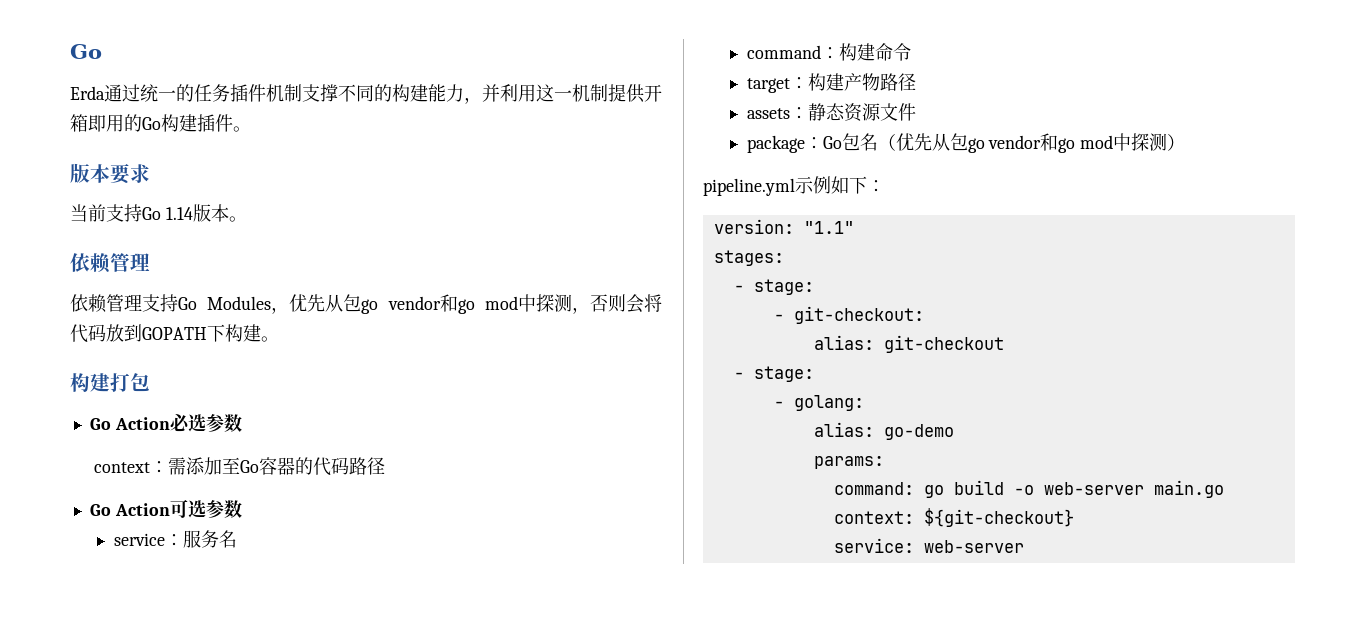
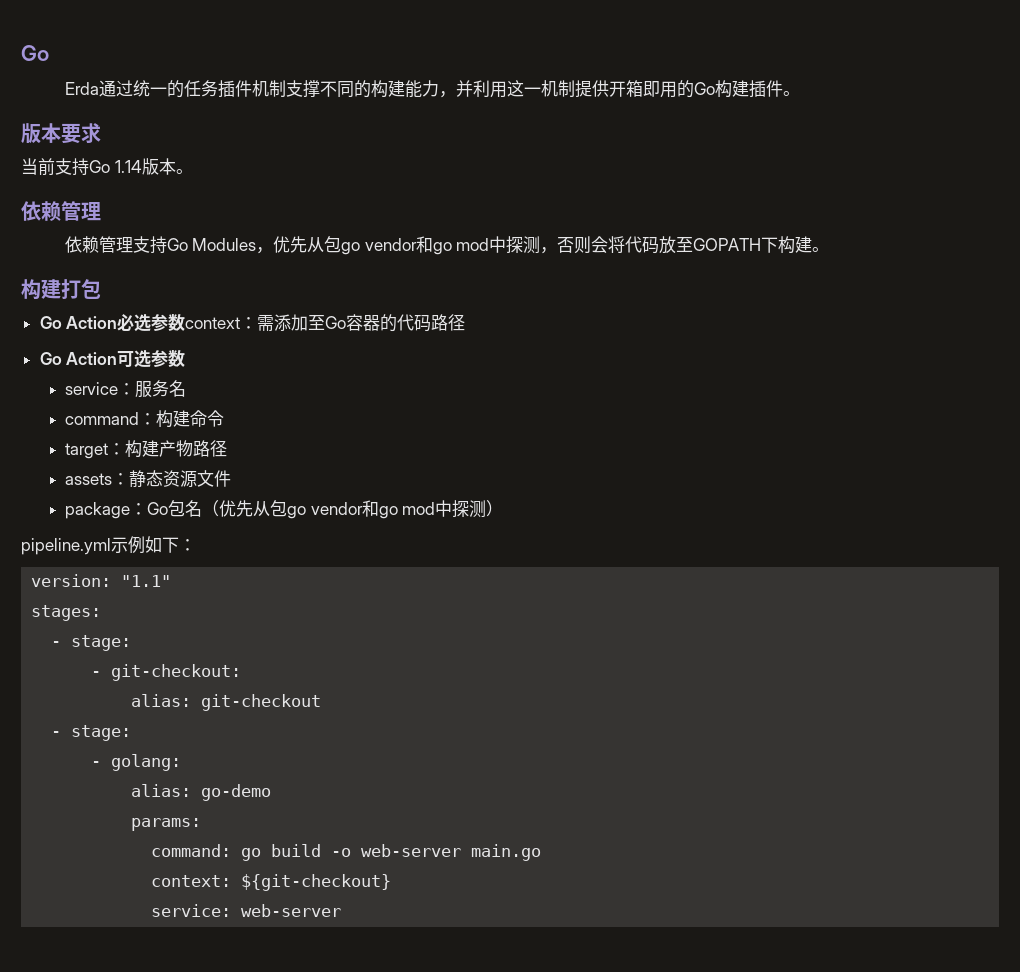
- 依赖管理支持Go Modules，优先从包go vendor和go mod中探测，否则会将代码放到GOPATH下构建。
+ 依赖管理支持Go Modules，优先从包go vendor和go mod中探测，否则会将代码放至GOPATH下构建。
- Go Action必选参数
- context：需添加至Go容器的代码路径
+ Go Action必选参数context：需添加至Go容器的代码路径

